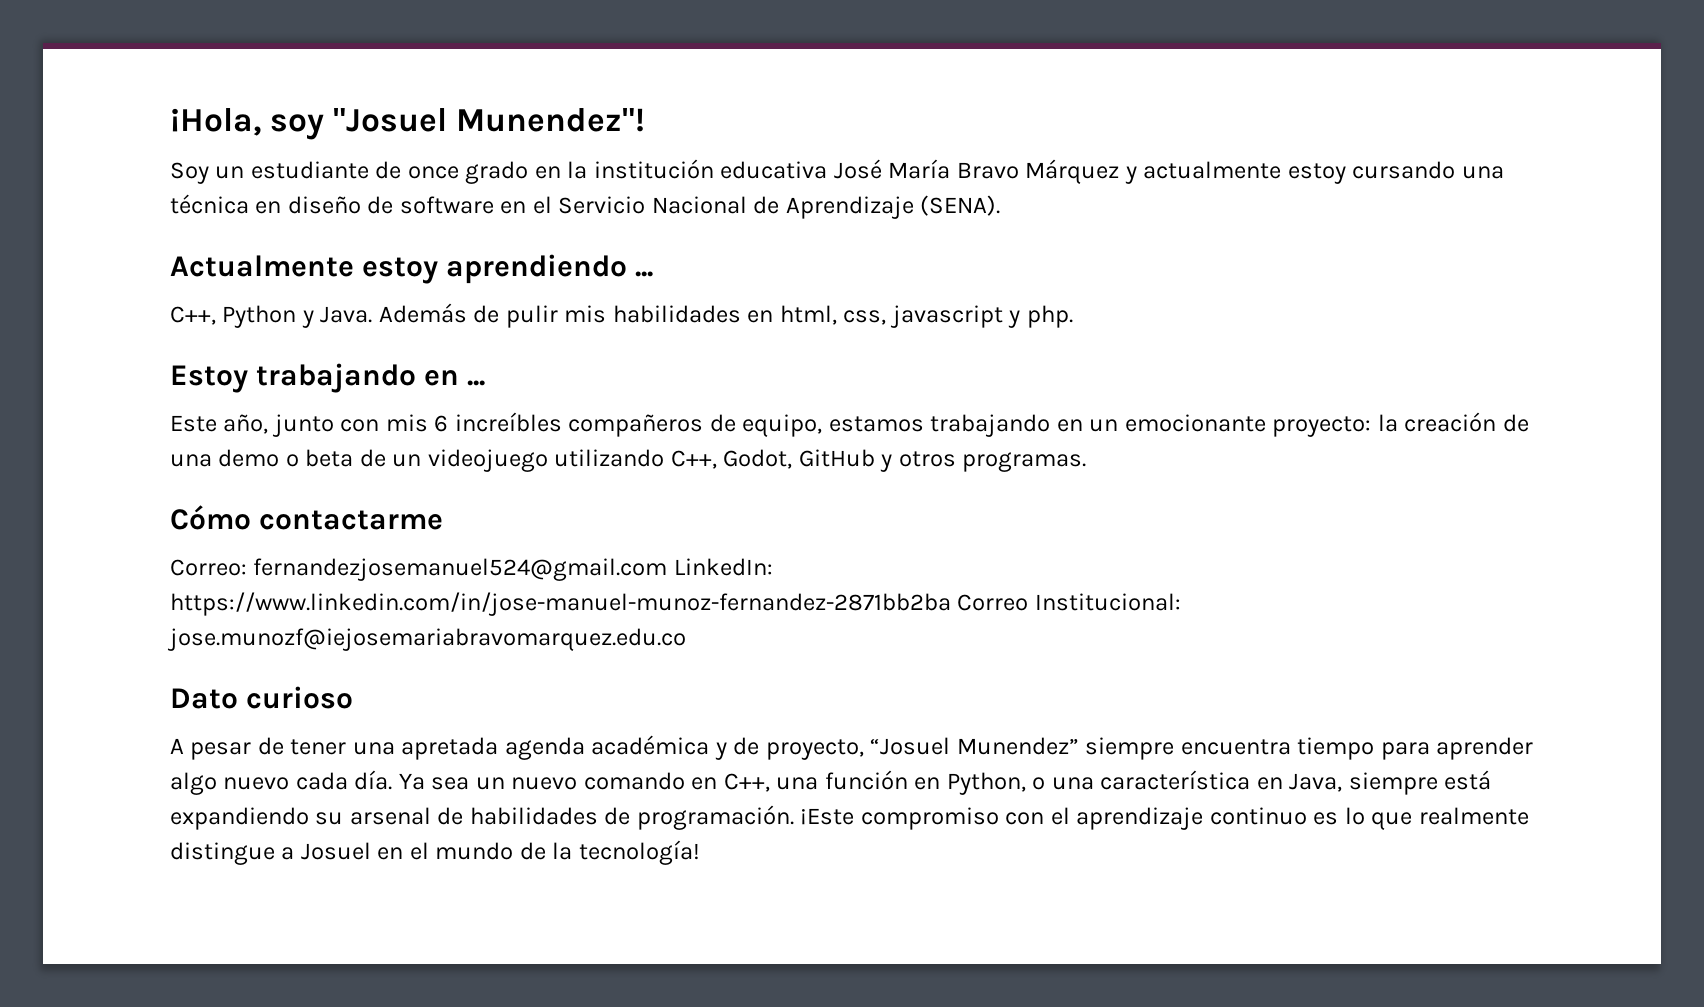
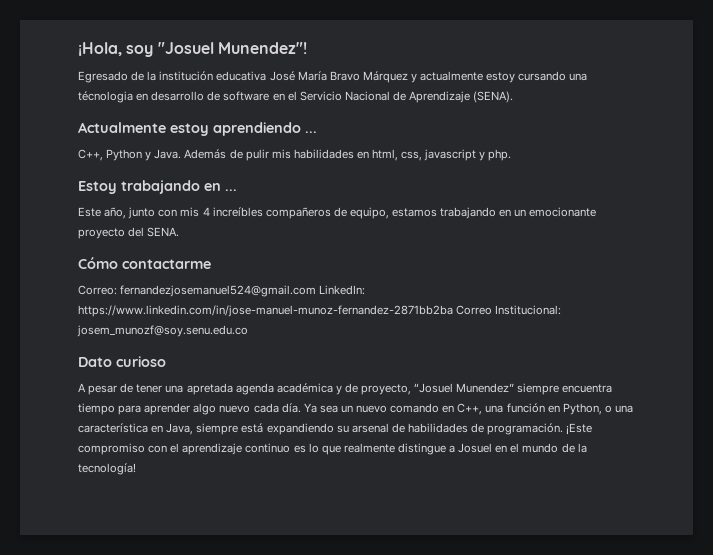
- Soy un estudiante de once grado en la institución educativa José María Bravo Márquez y actualmente estoy cursando una técnica en diseño de software en el Servicio Nacional de Aprendizaje (SENA).
+ Egresado de la institución educativa José María Bravo Márquez y actualmente estoy cursando una técnologia en desarrollo de software en el Servicio Nacional de Aprendizaje (SENA).
- Este año, junto con mis 6 increíbles compañeros de equipo, estamos trabajando en un emocionante proyecto: la creación de una demo o beta de un videojuego utilizando C++, Godot, GitHub y otros programas.
+ Este año, junto con mis 4 increíbles compañeros de equipo, estamos trabajando en un emocionante proyecto del SENA.
- Correo: fernandezjosemanuel524@gmail.com LinkedIn: https://www.linkedin.com/in/jose-manuel-munoz-fernandez-2871bb2ba Correo Institucional: jose.munozf@iejosemariabravomarquez.edu.co
+ Correo: fernandezjosemanuel524@gmail.com LinkedIn: https://www.linkedin.com/in/jose-manuel-munoz-fernandez-2871bb2ba Correo Institucional: josem_munozf@soy.senu.edu.co

